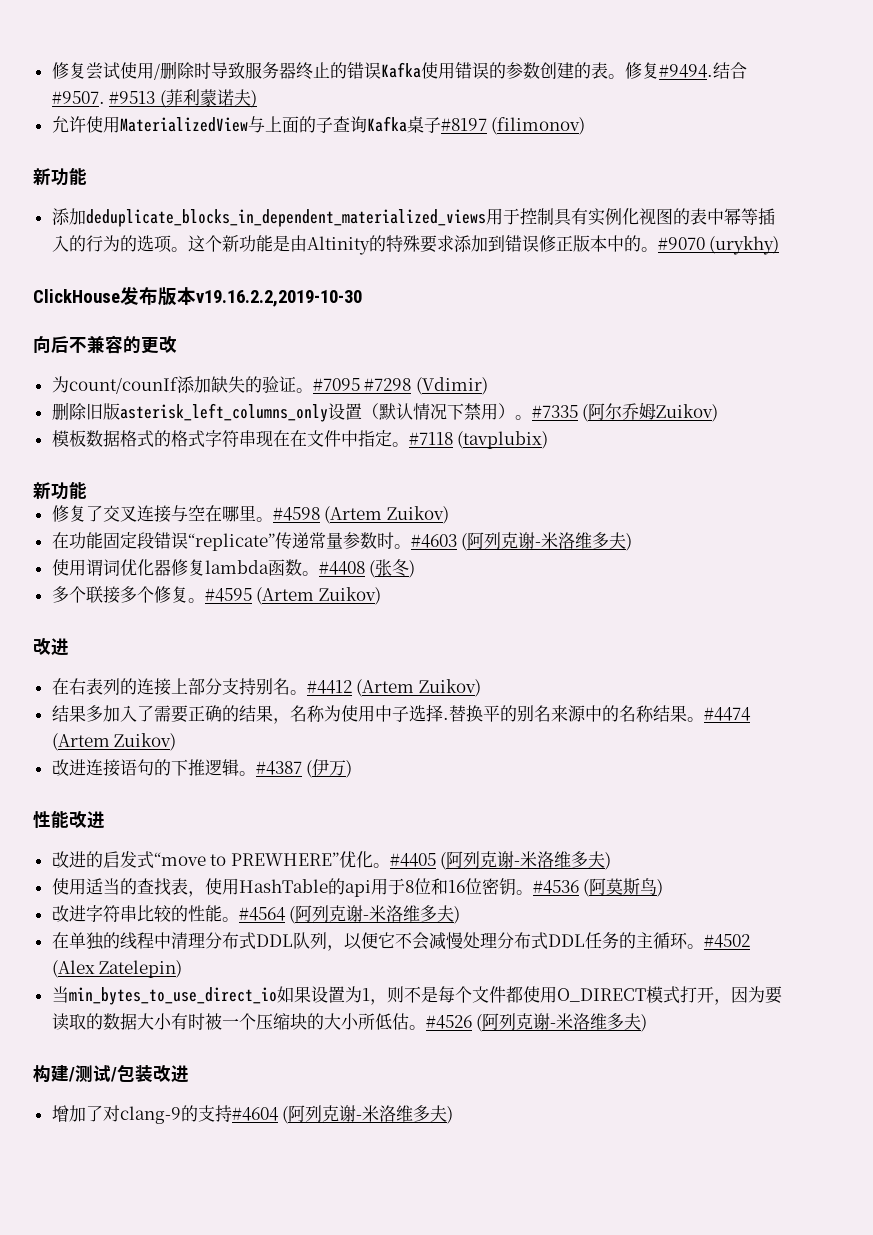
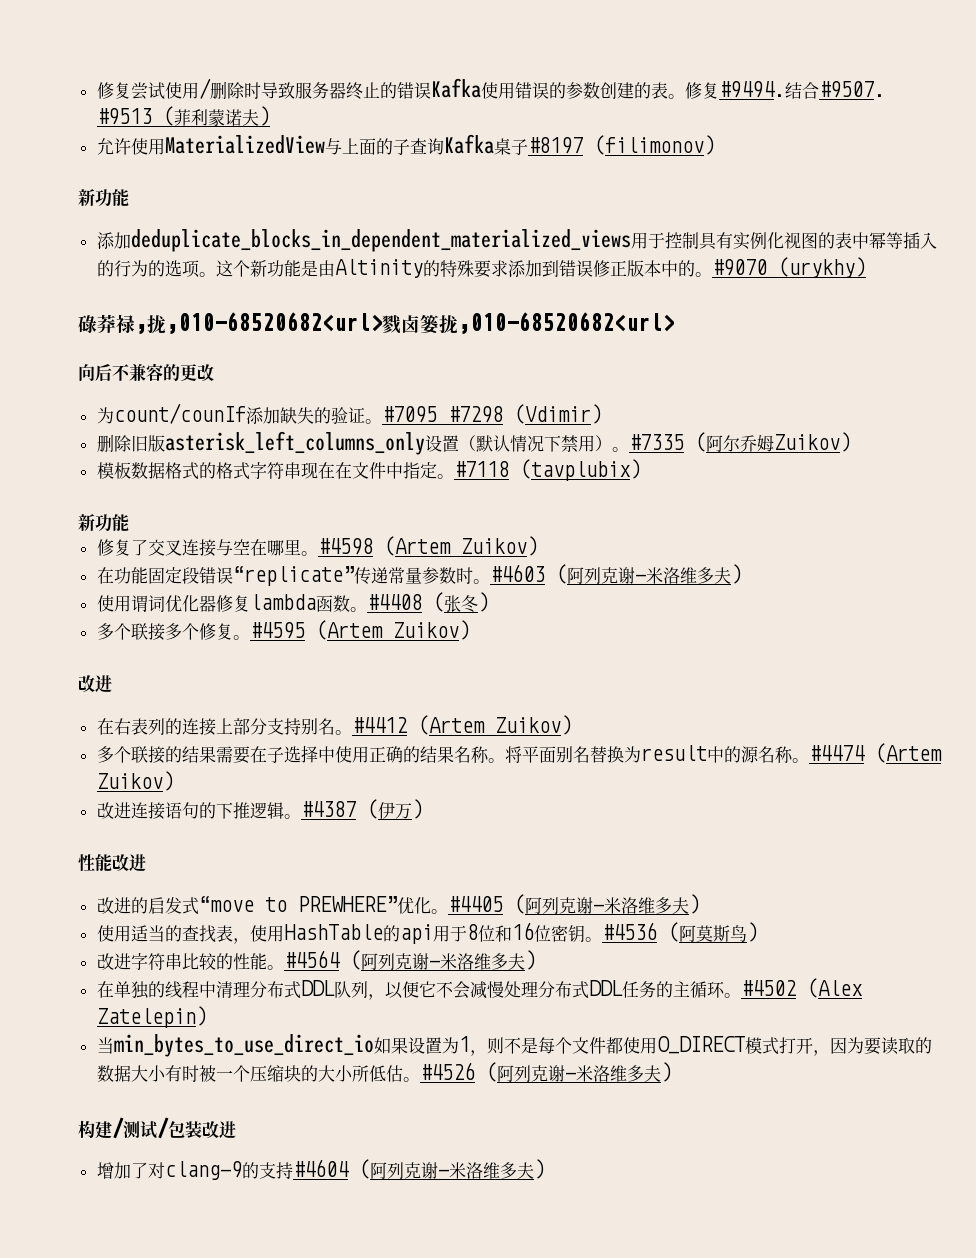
- ClickHouse发布版本v19.16.2.2,2019-10-30
+ 碌莽禄,拢,010-68520682<url>戮卤篓拢,010-68520682<url>
- 结果多加入了需要正确的结果，名称为使用中子选择.替换平的别名来源中的名称结果。
+ 多个联接的结果需要在子选择中使用正确的结果名称。将平面别名替换为result中的源名称。

